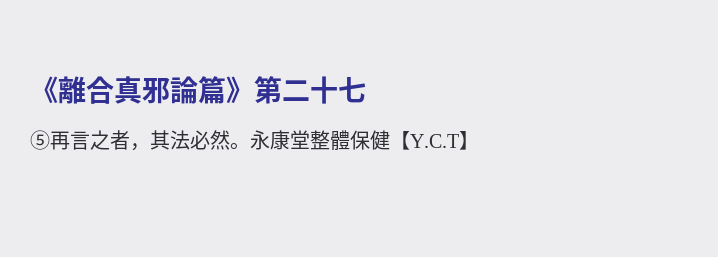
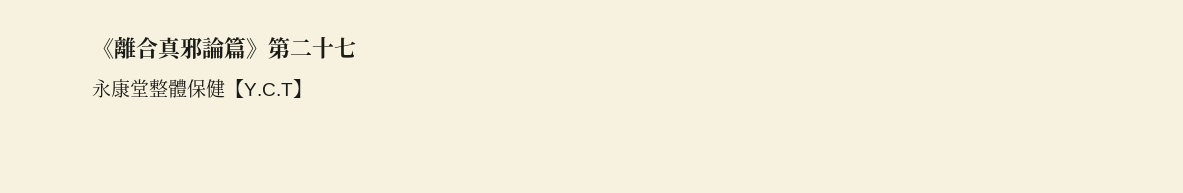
- ⑤再言之者，其法必然。

